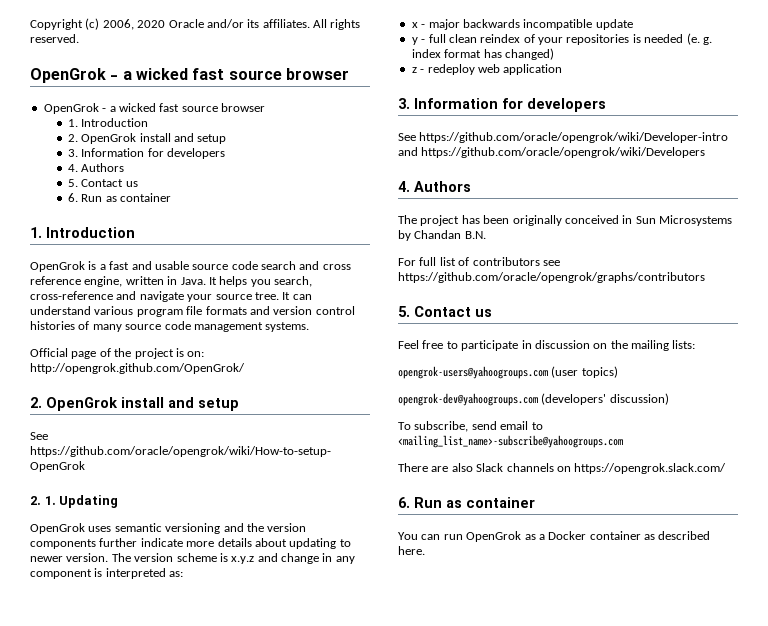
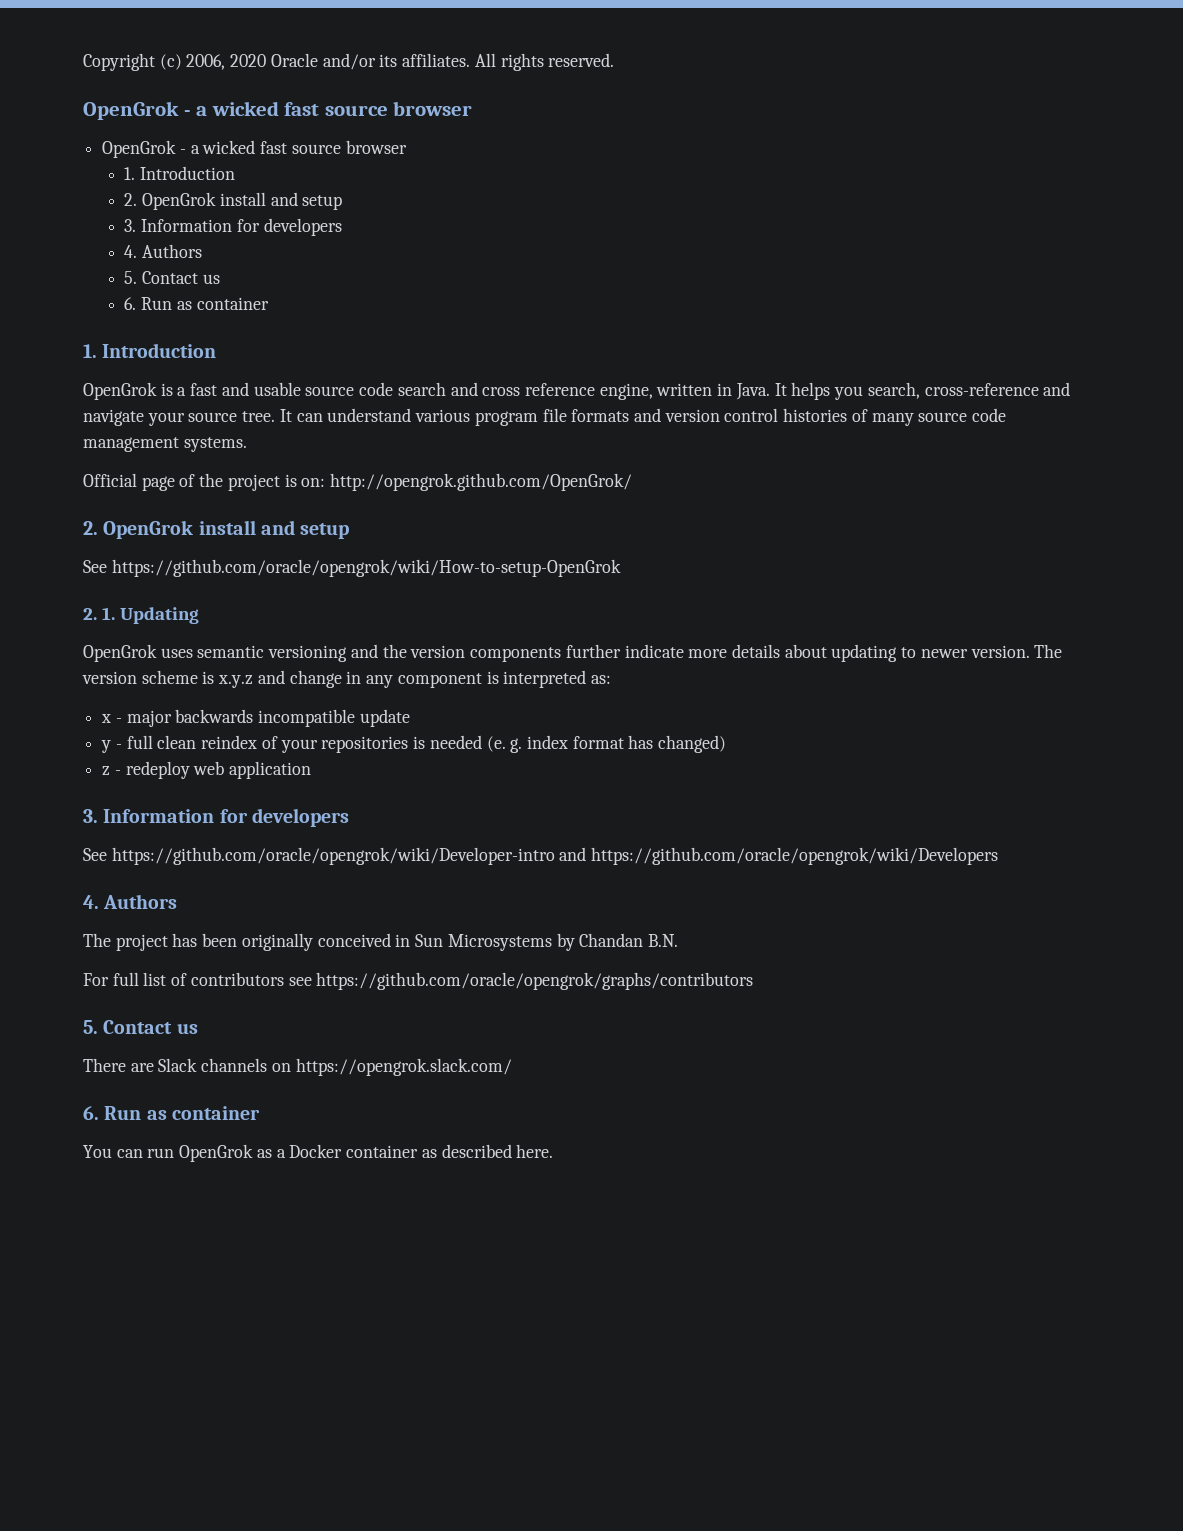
- Feel free to participate in discussion on the mailing lists:
- opengrok-users@yahoogroups.com (user topics)
- opengrok-dev@yahoogroups.com (developers' discussion)
- To subscribe, send email to <mailing_list_name>-subscribe@yahoogroups.com
- There are also Slack channels on https://opengrok.slack.com/
+ There are Slack channels on https://opengrok.slack.com/

